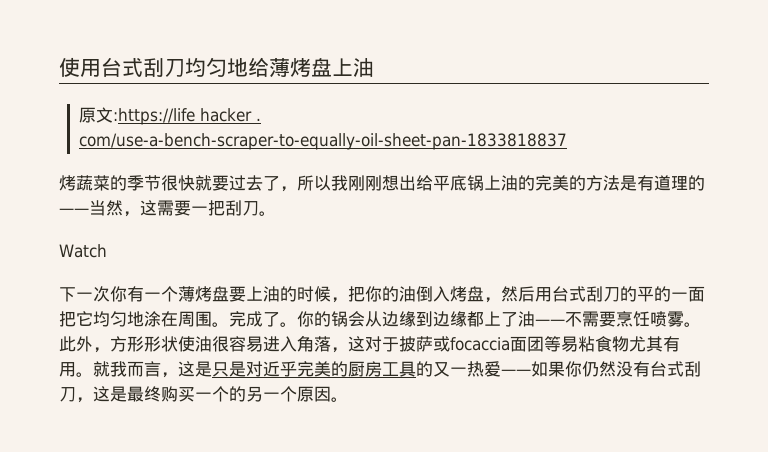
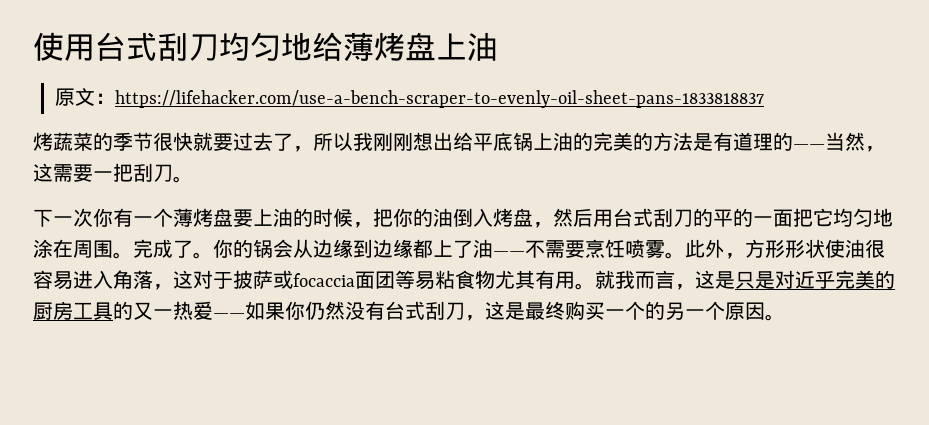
- 原文:https://life hacker . com/use-a-bench-scraper-to-equally-oil-sheet-pan-1833818837
+ 原文：https://lifehacker.com/use-a-bench-scraper-to-evenly-oil-sheet-pans-1833818837
- Watch

